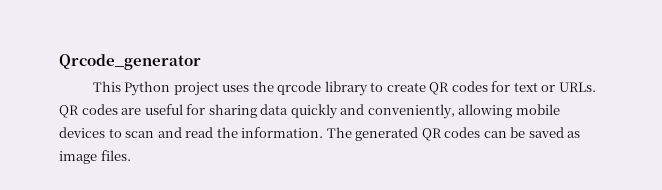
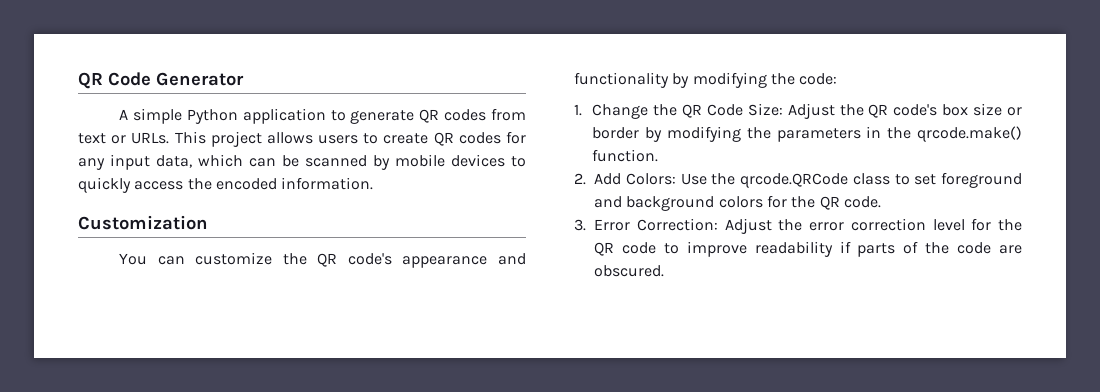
- Qrcode_generator
- This Python project uses the qrcode library to create QR codes for text or URLs. QR codes are useful for sharing data quickly and conveniently, allowing mobile devices to scan and read the information. The generated QR codes can be saved as image files.
+ QR Code Generator
+ A simple Python application to generate QR codes from text or URLs. This project allows users to create QR codes for any input data, which can be scanned by mobile devices to quickly access the encoded information.
+ Customization
+ You can customize the QR code's appearance and functionality by modifying the code:
+ 1. Change the QR Code Size: Adjust the QR code's box size or border by modifying the parameters in the qrcode.make() function.
+ 2. Add Colors: Use the qrcode.QRCode class to set foreground and background colors for the QR code.
+ 3. Error Correction: Adjust the error correction level for the QR code to improve readability if parts of the code are obscured.

